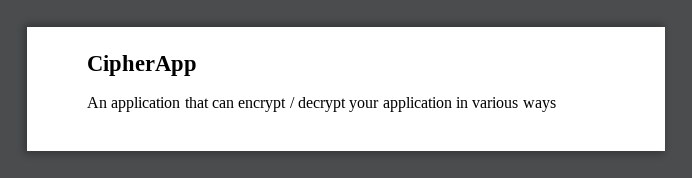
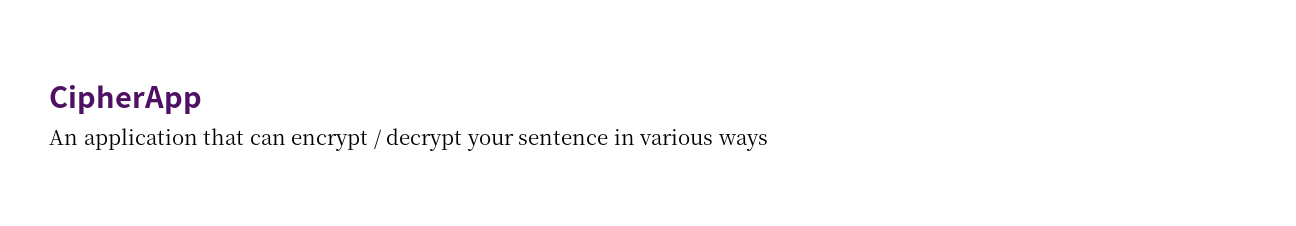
- An application that can encrypt / decrypt your application in various ways
+ An application that can encrypt / decrypt your sentence in various ways

